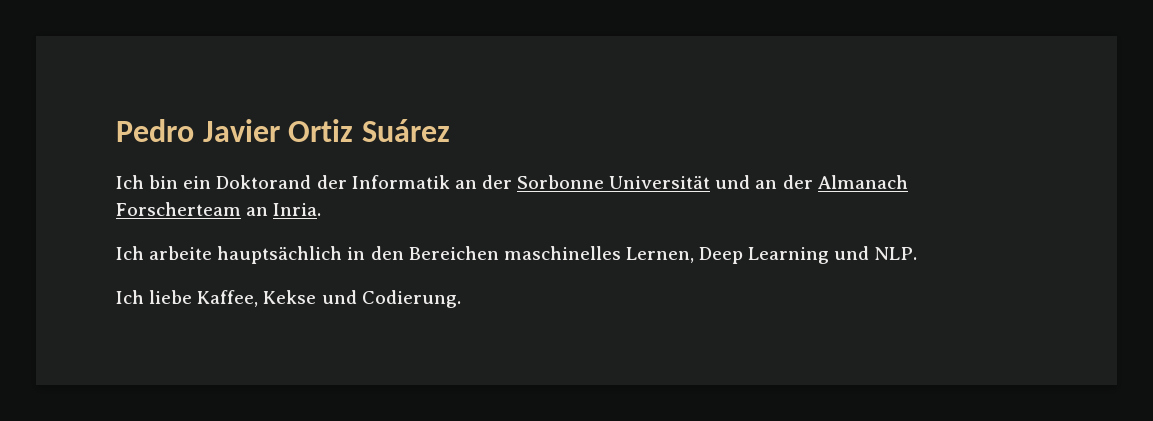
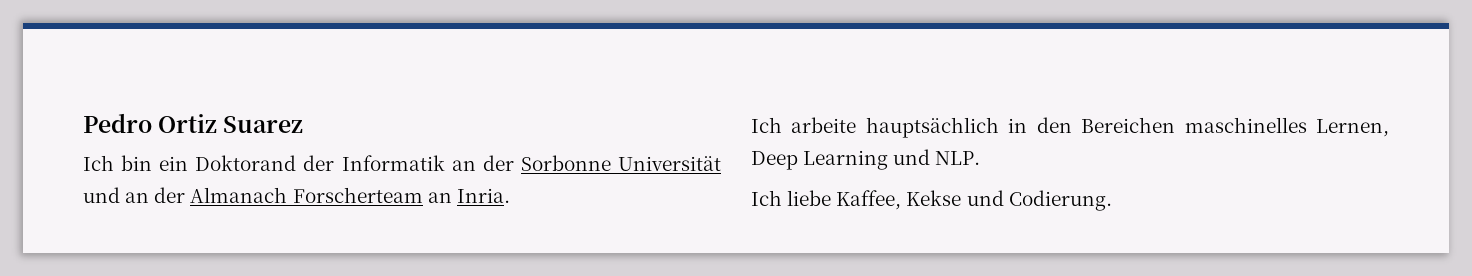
- Pedro Javier Ortiz Suárez
+ Pedro Ortiz Suarez

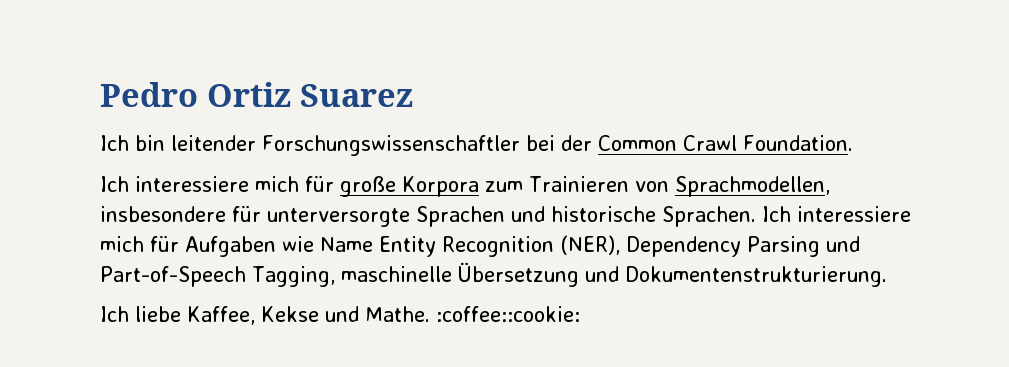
- Ich bin ein Doktorand der Informatik an der Sorbonne Universität und an der Almanach Forscherteam an Inria.
- Ich arbeite hauptsächlich in den Bereichen maschinelles Lernen, Deep Learning und NLP.
+ Ich bin leitender Forschungswissenschaftler bei der Common Crawl Foundation.
+ Ich interessiere mich für große Korpora zum Trainieren von Sprachmodellen, insbesondere für unterversorgte Sprachen und historische Sprachen. Ich interessiere mich für Aufgaben wie Name Entity Recognition (NER), Dependency Parsing und Part-of-Speech Tagging, maschinelle Übersetzung und Dokumentenstrukturierung.
- Ich liebe Kaffee, Kekse und Codierung.
+ Ich liebe Kaffee, Kekse und Mathe. :coffee::cookie:

